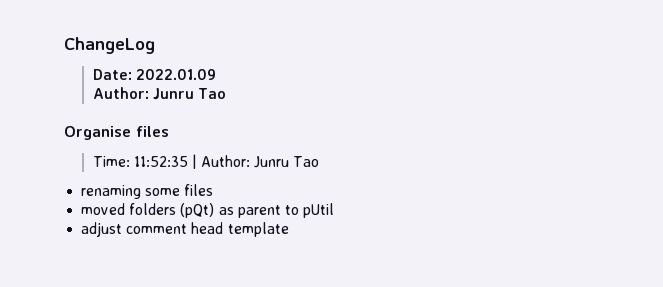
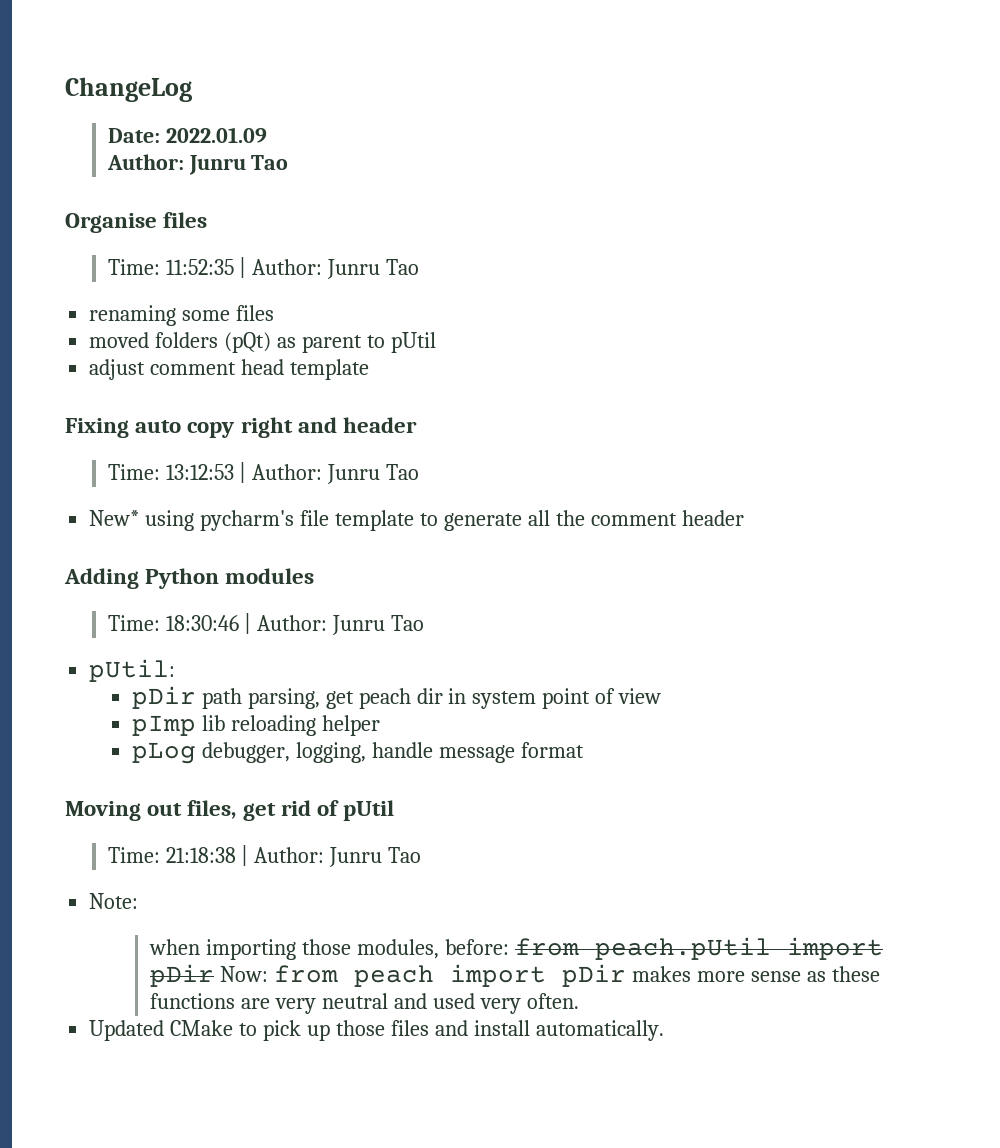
+ Fixing auto copy right and header
+ Time: 13:12:53 | Author: Junru Tao
+ New* using pycharm's file template to generate all the comment header
+ Adding Python modules
+ Time: 18:30:46 | Author: Junru Tao
+ pUtil:
+ pDir path parsing, get peach dir in system point of view
+ pImp lib reloading helper
+ pLog debugger, logging, handle message format
+ Moving out files, get rid of pUtil
+ Time: 21:18:38 | Author: Junru Tao
+ Note:
+ when importing those modules, before: from peach.pUtil import pDir Now: from peach import pDir makes more sense as these functions are very neutral and used very often.
+ Updated CMake to pick up those files and install automatically.

